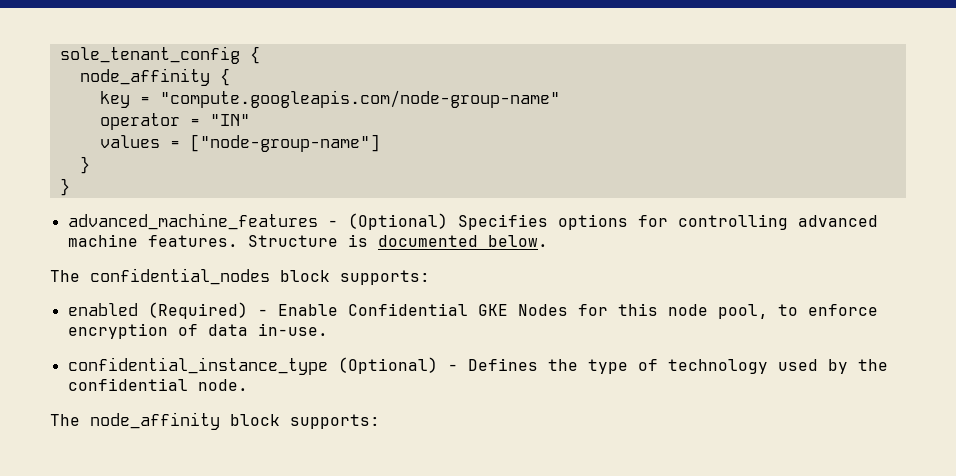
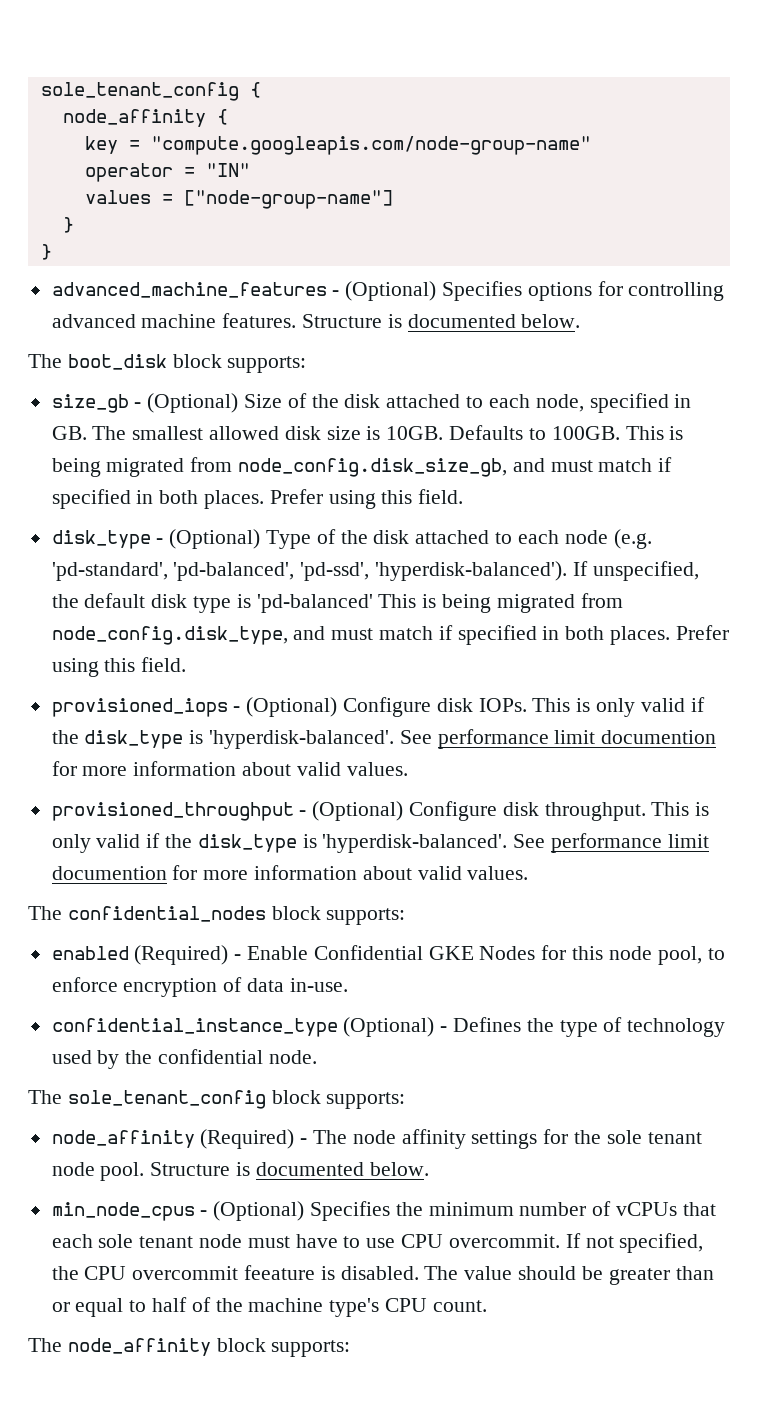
+ The boot_disk block supports:
+ size_gb - (Optional) Size of the disk attached to each node, specified in GB. The smallest allowed disk size is 10GB. Defaults to 100GB. This is being migrated from node_config.disk_size_gb, and must match if specified in both places. Prefer using this field.
+ disk_type - (Optional) Type of the disk attached to each node (e.g. 'pd-standard', 'pd-balanced', 'pd-ssd', 'hyperdisk-balanced'). If unspecified, the default disk type is 'pd-balanced' This is being migrated from node_config.disk_type, and must match if specified in both places. Prefer using this field.
+ provisioned_iops - (Optional) Configure disk IOPs. This is only valid if the disk_type is 'hyperdisk-balanced'. See performance limit documention for more information about valid values.
+ provisioned_throughput - (Optional) Configure disk throughput. This is only valid if the disk_type is 'hyperdisk-balanced'. See performance limit documention for more information about valid values.
+ The sole_tenant_config block supports:
+ node_affinity (Required) - The node affinity settings for the sole tenant node pool. Structure is documented below.
+ min_node_cpus - (Optional) Specifies the minimum number of vCPUs that each sole tenant node must have to use CPU overcommit. If not specified, the CPU overcommit feeature is disabled. The value should be greater than or equal to half of the machine type's CPU count.

